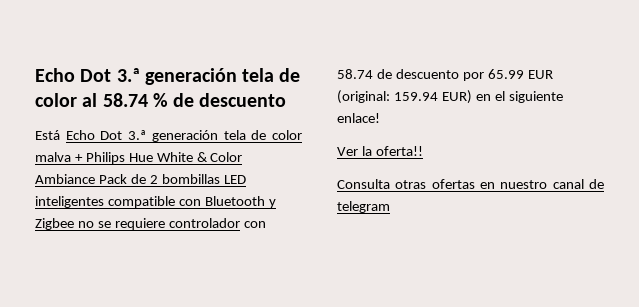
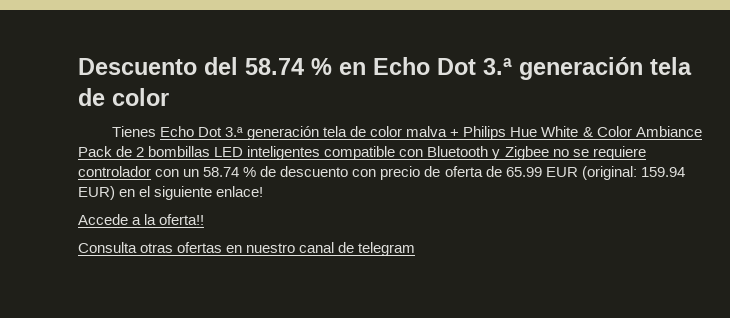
- Echo Dot 3.ª generación tela de color al 58.74 % de descuento
- Está Echo Dot 3.ª generación tela de color malva + Philips Hue White & Color Ambiance Pack de 2 bombillas LED inteligentes compatible con Bluetooth y Zigbee no se requiere controlador con 58.74 de descuento por 65.99 EUR (original: 159.94 EUR) en el siguiente enlace!
+ Descuento del 58.74 % en Echo Dot 3.ª generación tela de color
+ Tienes Echo Dot 3.ª generación tela de color malva + Philips Hue White & Color Ambiance Pack de 2 bombillas LED inteligentes compatible con Bluetooth y Zigbee no se requiere controlador con un 58.74 % de descuento con precio de oferta de 65.99 EUR (original: 159.94 EUR) en el siguiente enlace!
- Ver la oferta!!
+ Accede a la oferta!!

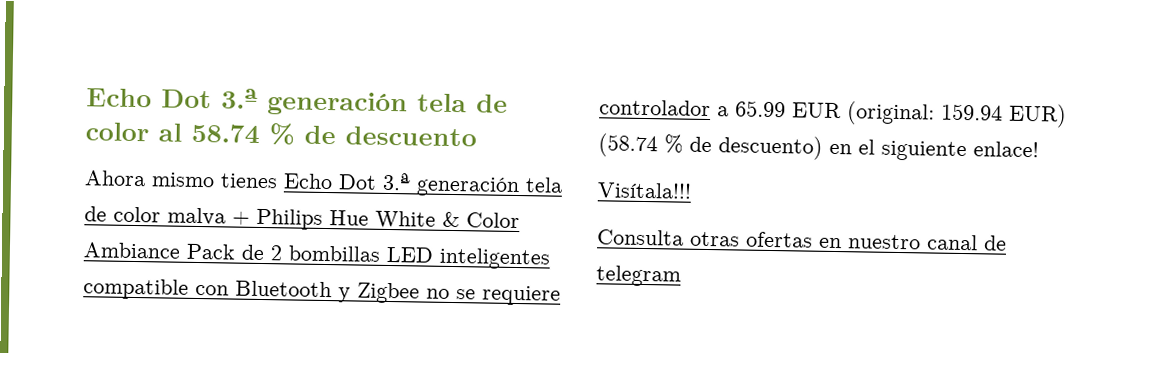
- Descuento del 58.74 % en Echo Dot 3.ª generación tela de color
- Tienes Echo Dot 3.ª generación tela de color malva + Philips Hue White & Color Ambiance Pack de 2 bombillas LED inteligentes compatible con Bluetooth y Zigbee no se requiere controlador con un 58.74 % de descuento con precio de oferta de 65.99 EUR (original: 159.94 EUR) en el siguiente enlace!
+ Echo Dot 3.ª generación tela de color al 58.74 % de descuento
+ Ahora mismo tienes Echo Dot 3.ª generación tela de color malva + Philips Hue White & Color Ambiance Pack de 2 bombillas LED inteligentes compatible con Bluetooth y Zigbee no se requiere controlador a 65.99 EUR (original: 159.94 EUR) (58.74 % de descuento) en el siguiente enlace!
- Accede a la oferta!!
+ Visítala!!!

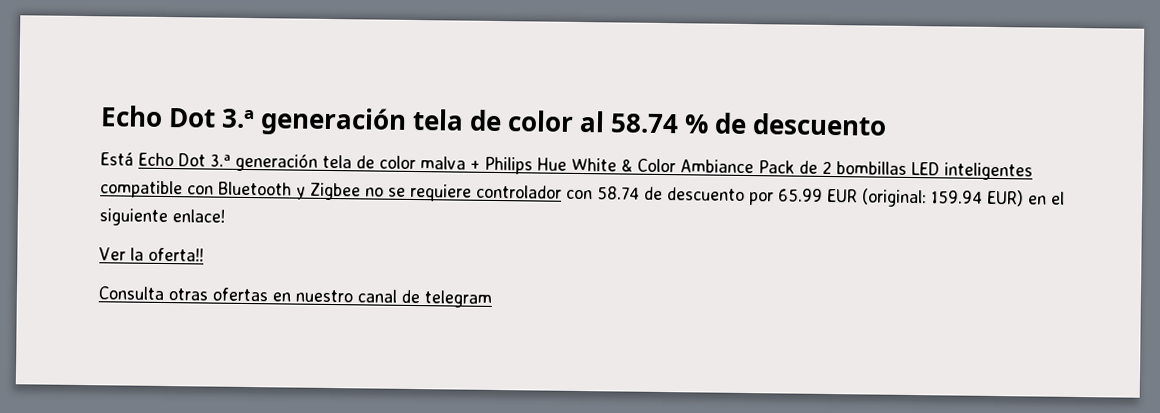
- Ahora mismo tienes Echo Dot 3.ª generación tela de color malva + Philips Hue White & Color Ambiance Pack de 2 bombillas LED inteligentes compatible con Bluetooth y Zigbee no se requiere controlador a 65.99 EUR (original: 159.94 EUR) (58.74 % de descuento) en el siguiente enlace!
+ Está Echo Dot 3.ª generación tela de color malva + Philips Hue White & Color Ambiance Pack de 2 bombillas LED inteligentes compatible con Bluetooth y Zigbee no se requiere controlador con 58.74 de descuento por 65.99 EUR (original: 159.94 EUR) en el siguiente enlace!
- Visítala!!!
+ Ver la oferta!!

